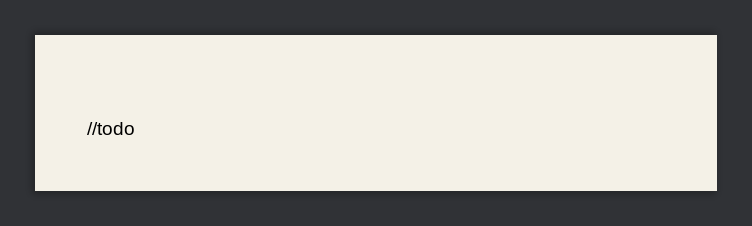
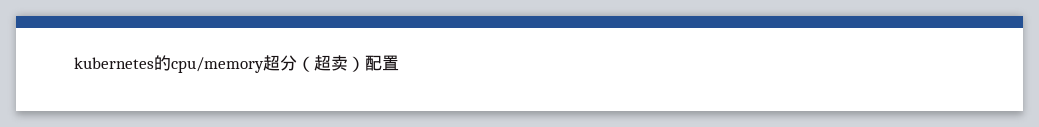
- //todo
+ kubernetes的cpu/memory超分（超卖）配置

